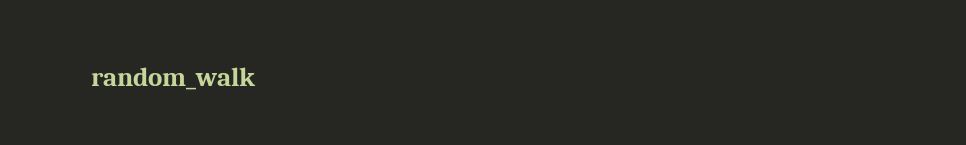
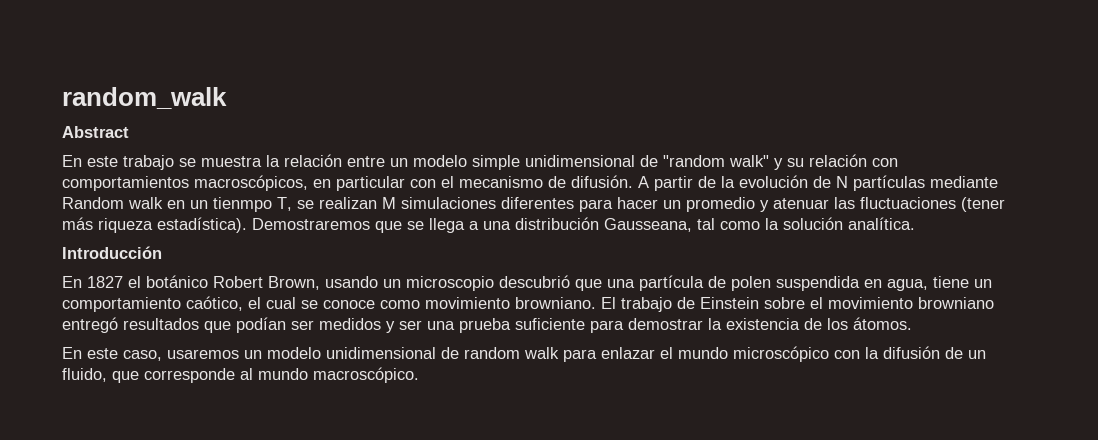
+ Abstract
+ En este trabajo se muestra la relación entre un modelo simple unidimensional de "random walk" y su relación con comportamientos macroscópicos, en particular con el mecanismo de difusión. A partir de la evolución de N partículas mediante Random walk en un tienmpo T, se realizan M simulaciones diferentes para hacer un promedio y atenuar las fluctuaciones (tener más riqueza estadística). Demostraremos que se llega a una distribución Gausseana, tal como la solución analítica.
+ Introducción
+ En 1827 el botánico Robert Brown, usando un microscopio descubrió que una partícula de polen suspendida en agua, tiene un comportamiento caótico, el cual se conoce como movimiento browniano. El trabajo de Einstein sobre el movimiento browniano entregó resultados que podían ser medidos y ser una prueba suficiente para demostrar la existencia de los átomos.
+ En este caso, usaremos un modelo unidimensional de random walk para enlazar el mundo microscópico con la difusión de un fluido, que corresponde al mundo macroscópico.

